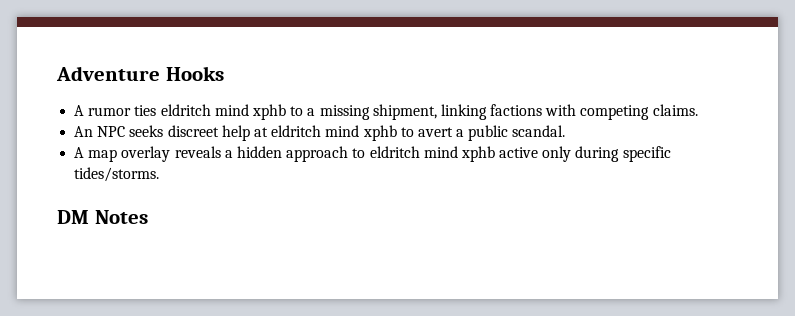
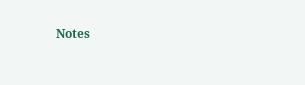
- Adventure Hooks
- A rumor ties eldritch mind xphb to a missing shipment, linking factions with competing claims.
- An NPC seeks discreet help at eldritch mind xphb to avert a public scandal.
- A map overlay reveals a hidden approach to eldritch mind xphb active only during specific tides/storms.
- DM Notes
+ Notes

